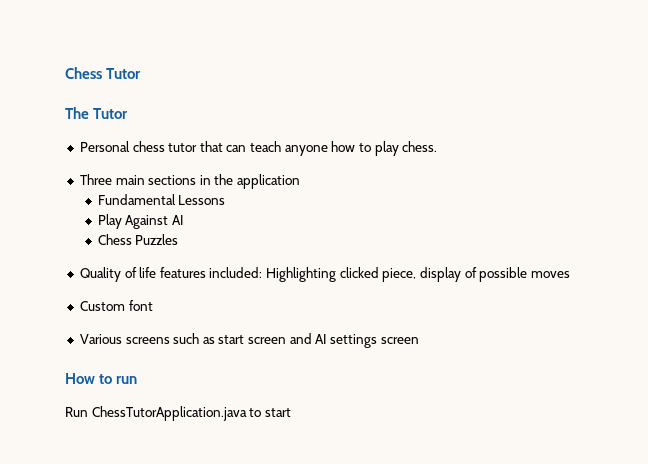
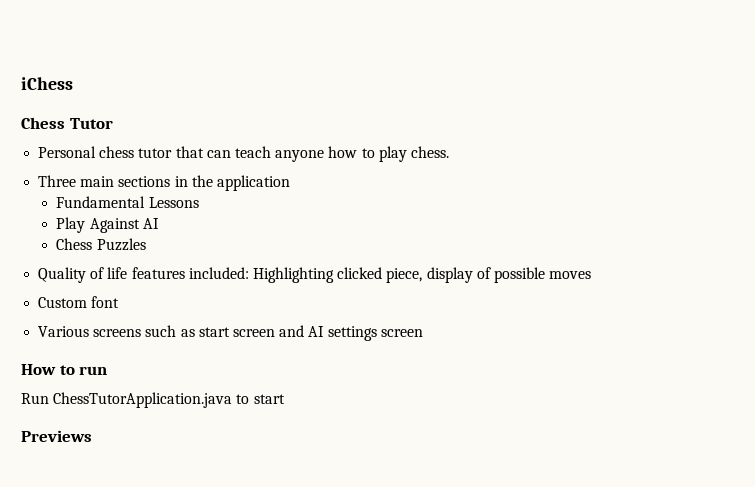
+ iChess
- The Tutor
+ Previews

